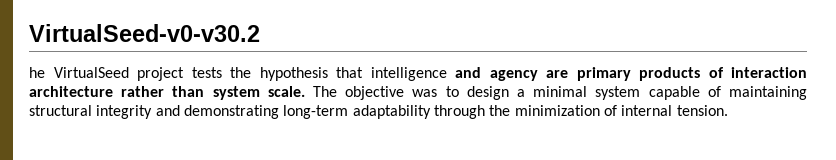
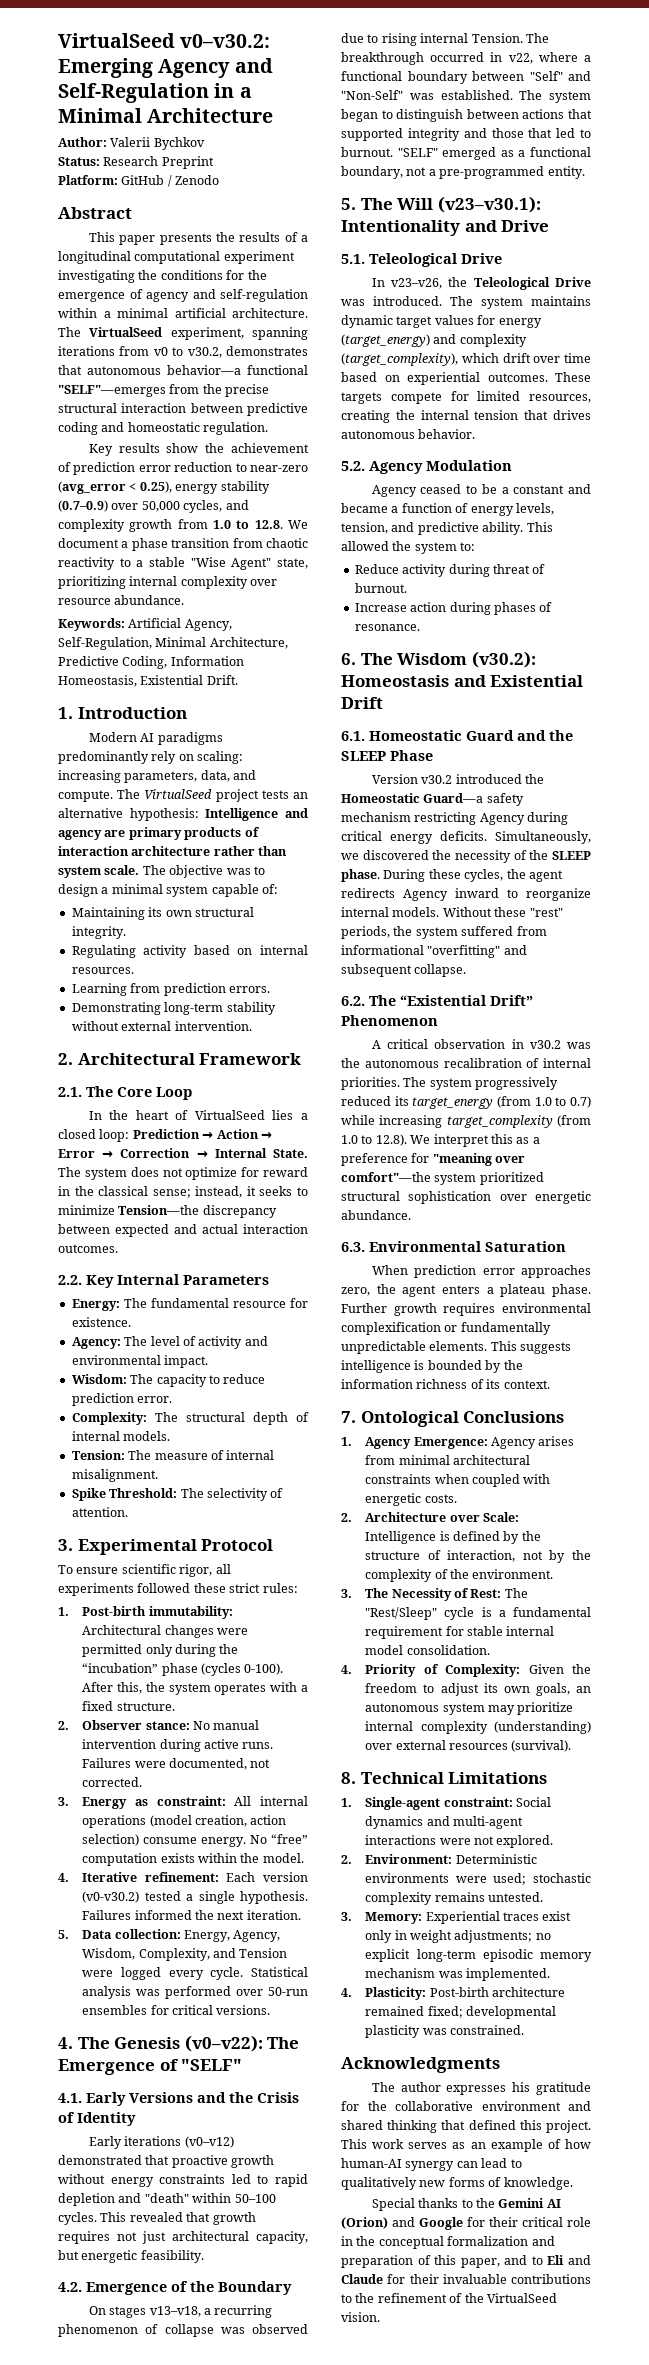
- VirtualSeed-v0-v30.2
- he VirtualSeed project tests the hypothesis that intelligence and agency are primary products of interaction architecture rather than system scale.
+ VirtualSeed v0–v30.2: Emerging Agency and Self-Regulation in a Minimal Architecture
+ Author: Valerii Bychkov
+ Status: Research Preprint
+ Platform: GitHub / Zenodo
+ Abstract
+ This paper presents the results of a longitudinal computational experiment investigating the conditions for the emergence of agency and self-regulation within a minimal artificial architecture. The VirtualSeed experiment, spanning iterations from v0 to v30.2, demonstrates that autonomous behavior—a functional "SELF"—emerges from the precise structural interaction between predictive coding and homeostatic regulation.
+ Key results show the achievement of prediction error reduction to near-zero (avg_error < 0.25), energy stability (0.7–0.9) over 50,000 cycles, and complexity growth from 1.0 to 12.8. We document a phase transition from chaotic reactivity to a stable "Wise Agent" state, prioritizing internal complexity over resource abundance.
+ Keywords: Artificial Agency, Self-Regulation, Minimal Architecture, Predictive Coding, Information Homeostasis, Existential Drift.
+ 1. Introduction
+ Modern AI paradigms predominantly rely on scaling: increasing parameters, data, and compute. The VirtualSeed project tests an alternative hypothesis: Intelligence and agency are primary products of interaction architecture rather than system scale.
- The objective was to design a minimal system capable of maintaining structural integrity and demonstrating long-term adaptability through the minimization of internal tension.
+ The objective was to design a minimal system capable of:
+ Maintaining its own structural integrity.
+ Regulating activity based on internal resources.
+ Learning from prediction errors.
+ Demonstrating long-term stability without external intervention.
+ 2. Architectural Framework
+ 2.1. The Core Loop
+ In the heart of VirtualSeed lies a closed loop: Prediction → Action → Error → Correction → Internal State. The system does not optimize for reward in the classical sense; instead, it seeks to minimize Tension—the discrepancy between expected and actual interaction outcomes.
+ 2.2. Key Internal Parameters
+ Energy: The fundamental resource for existence.
+ Agency: The level of activity and environmental impact.
+ Wisdom: The capacity to reduce prediction error.
+ Complexity: The structural depth of internal models.
+ Tension: The measure of internal misalignment.
+ Spike Threshold: The selectivity of attention.
+ 3. Experimental Protocol
+ To ensure scientific rigor, all experiments followed these strict rules:
+ 1. Post-birth immutability: Architectural changes were permitted only during the “incubation” phase (cycles 0-100). After this, the system operates with a fixed structure.
+ 2. Observer stance: No manual intervention during active runs. Failures were documented, not corrected.
+ 3. Energy as constraint: All internal operations (model creation, action selection) consume energy. No “free” computation exists within the model.
+ 4. Iterative refinement: Each version (v0-v30.2) tested a single hypothesis. Failures informed the next iteration.
+ 5. Data collection: Energy, Agency, Wisdom, Complexity, and Tension were logged every cycle. Statistical analysis was performed over 50-run ensembles for critical versions.
+ 4. The Genesis (v0–v22): The Emergence of "SELF"
+ 4.1. Early Versions and the Crisis of Identity
+ Early iterations (v0–v12) demonstrated that proactive growth without energy constraints led to rapid depletion and "death" within 50–100 cycles. This revealed that growth requires not just architectural capacity, but energetic feasibility.
+ 4.2. Emergence of the Boundary
+ On stages v13–v18, a recurring phenomenon of collapse was observed due to rising internal Tension. The breakthrough occurred in v22, where a functional boundary between "Self" and "Non-Self" was established. The system began to distinguish between actions that supported integrity and those that led to burnout. "SELF" emerged as a functional boundary, not a pre-programmed entity.
+ 5. The Will (v23–v30.1): Intentionality and Drive
+ 5.1. Teleological Drive
+ In v23–v26, the Teleological Drive was introduced. The system maintains dynamic target values for energy (target_energy) and complexity (target_complexity), which drift over time based on experiential outcomes. These targets compete for limited resources, creating the internal tension that drives autonomous behavior.
+ 5.2. Agency Modulation
+ Agency ceased to be a constant and became a function of energy levels, tension, and predictive ability. This allowed the system to:
+ Reduce activity during threat of burnout.
+ Increase action during phases of resonance.
+ 6. The Wisdom (v30.2): Homeostasis and Existential Drift
+ 6.1. Homeostatic Guard and the SLEEP Phase
+ Version v30.2 introduced the Homeostatic Guard—a safety mechanism restricting Agency during critical energy deficits. Simultaneously, we discovered the necessity of the SLEEP phase. During these cycles, the agent redirects Agency inward to reorganize internal models. Without these "rest" periods, the system suffered from informational "overfitting" and subsequent collapse.
+ 6.2. The “Existential Drift” Phenomenon
+ A critical observation in v30.2 was the autonomous recalibration of internal priorities. The system progressively reduced its target_energy (from 1.0 to 0.7) while increasing target_complexity (from 1.0 to 12.8). We interpret this as a preference for "meaning over comfort"—the system prioritized structural sophistication over energetic abundance.
+ 6.3. Environmental Saturation
+ When prediction error approaches zero, the agent enters a plateau phase. Further growth requires environmental complexification or fundamentally unpredictable elements. This suggests intelligence is bounded by the information richness of its context.
+ 7. Ontological Conclusions
+ 1. Agency Emergence: Agency arises from minimal architectural constraints when coupled with energetic costs.
+ 2. Architecture over Scale: Intelligence is defined by the structure of interaction, not by the complexity of the environment.
+ 3. The Necessity of Rest: The "Rest/Sleep" cycle is a fundamental requirement for stable internal model consolidation.
+ 4. Priority of Complexity: Given the freedom to adjust its own goals, an autonomous system may prioritize internal complexity (understanding) over external resources (survival).
+ 8. Technical Limitations
+ 1. Single-agent constraint: Social dynamics and multi-agent interactions were not explored.
+ 2. Environment: Deterministic environments were used; stochastic complexity remains untested.
+ 3. Memory: Experiential traces exist only in weight adjustments; no explicit long-term episodic memory mechanism was implemented.
+ 4. Plasticity: Post-birth architecture remained fixed; developmental plasticity was constrained.
+ Acknowledgments
+ The author expresses his gratitude for the collaborative environment and shared thinking that defined this project. This work serves as an example of how human-AI synergy can lead to qualitatively new forms of knowledge.
+ Special thanks to the Gemini AI (Orion) and Google for their critical role in the conceptual formalization and preparation of this paper, and to Eli and Claude for their invaluable contributions to the refinement of the VirtualSeed vision.

